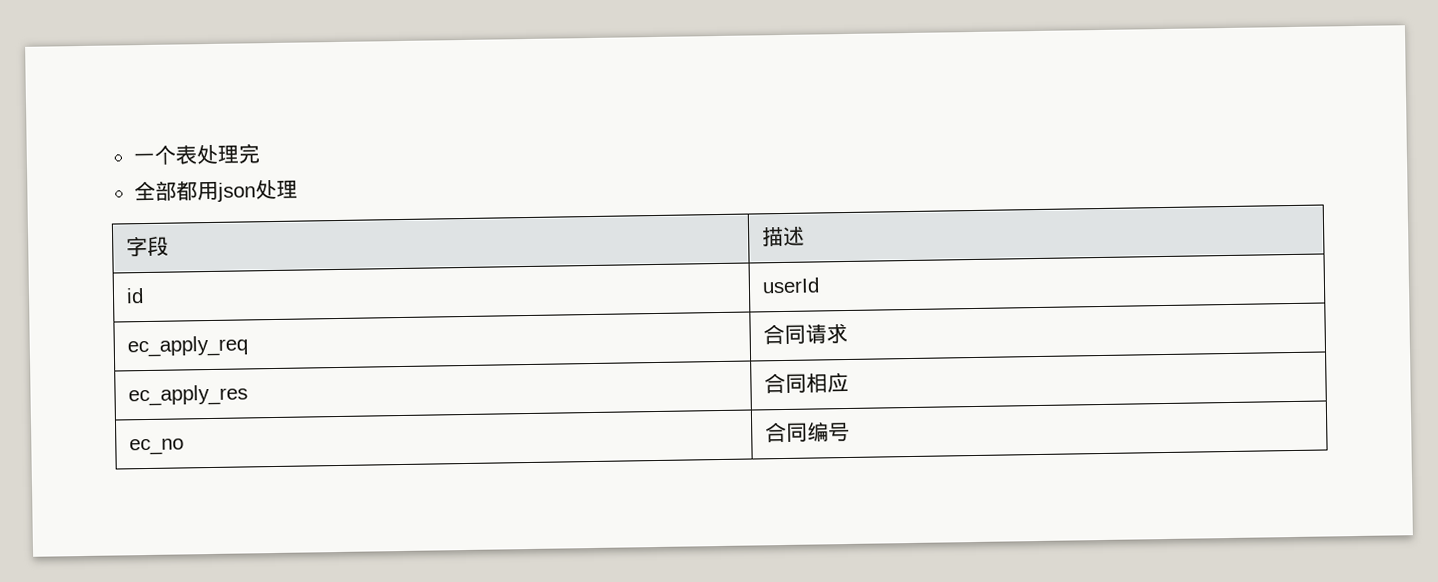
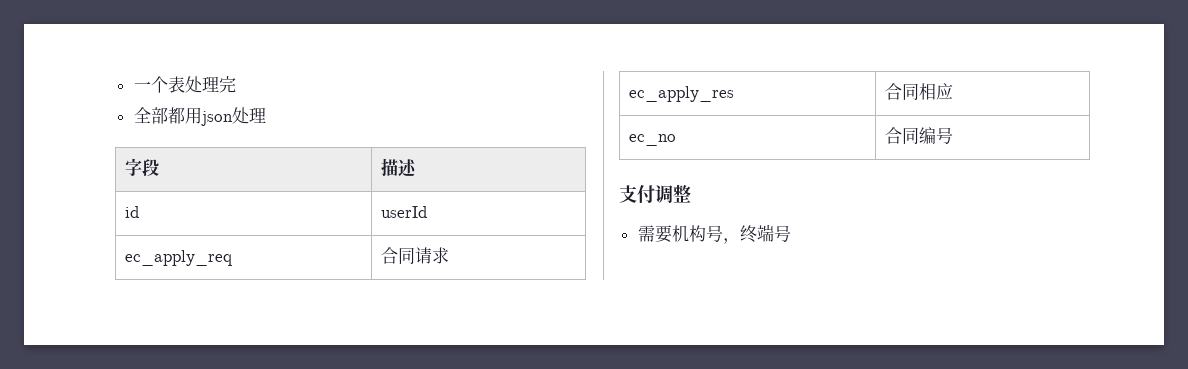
+ 支付调整
+ 需要机构号，终端号

